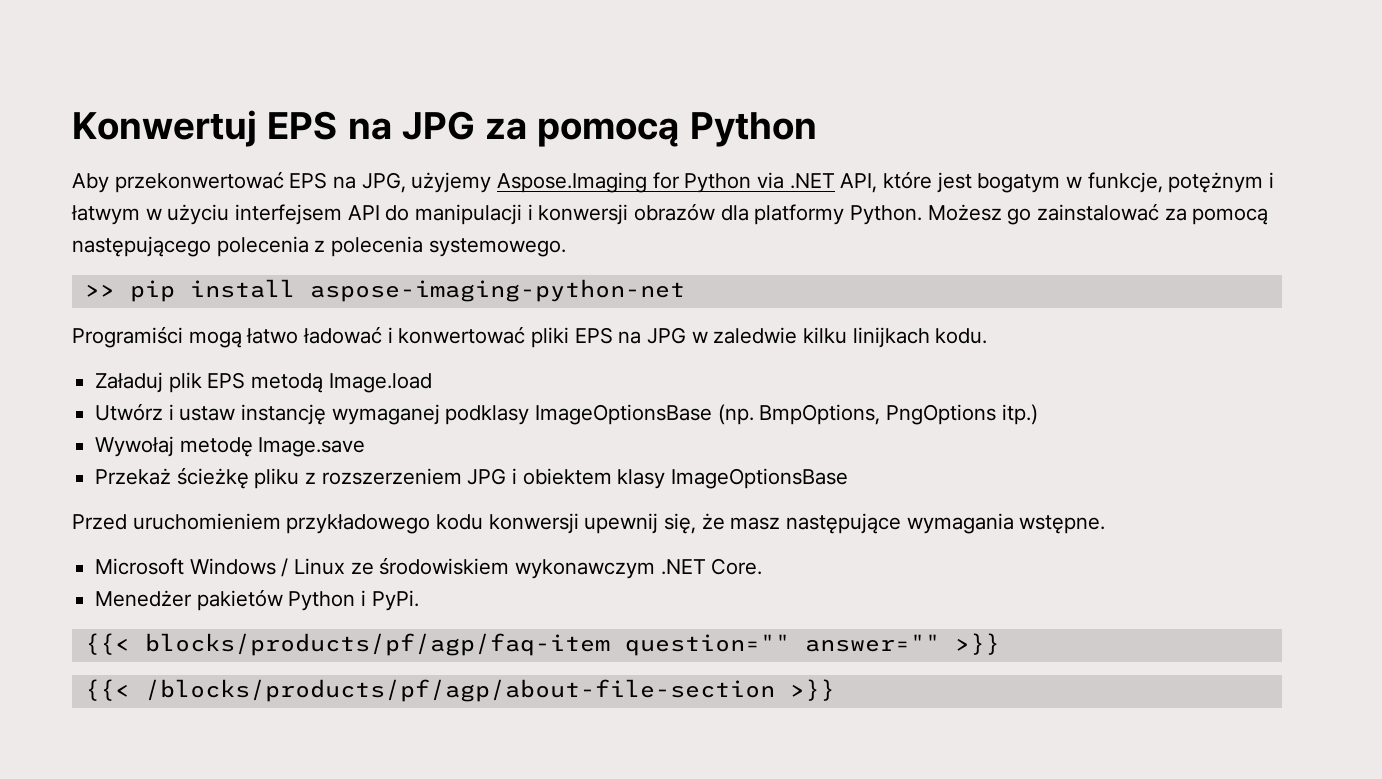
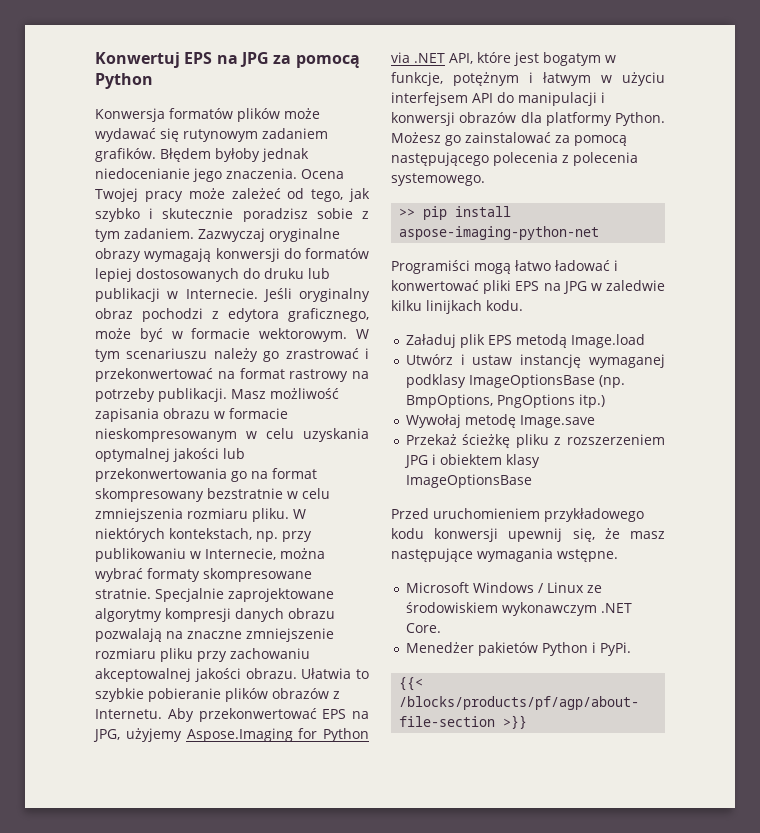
+ Konwersja formatów plików może wydawać się rutynowym zadaniem grafików. Błędem byłoby jednak niedocenianie jego znaczenia. Ocena Twojej pracy może zależeć od tego, jak szybko i skutecznie poradzisz sobie z tym zadaniem. Zazwyczaj oryginalne obrazy wymagają konwersji do formatów lepiej dostosowanych do druku lub publikacji w Internecie. Jeśli oryginalny obraz pochodzi z edytora graficznego, może być w formacie wektorowym. W tym scenariuszu należy go zrastrować i przekonwertować na format rastrowy na potrzeby publikacji. Masz możliwość zapisania obrazu w formacie nieskompresowanym w celu uzyskania optymalnej jakości lub przekonwertowania go na format skompresowany bezstratnie w celu zmniejszenia rozmiaru pliku. W niektórych kontekstach, np. przy publikowaniu w Internecie, można wybrać formaty skompresowane stratnie. Specjalnie zaprojektowane algorytmy kompresji danych obrazu pozwalają na znaczne zmniejszenie rozmiaru pliku przy zachowaniu akceptowalnej jakości obrazu. Ułatwia to szybkie pobieranie plików obrazów z Internetu.
- {{< blocks/products/pf/agp/faq-item question="" answer="" >}}

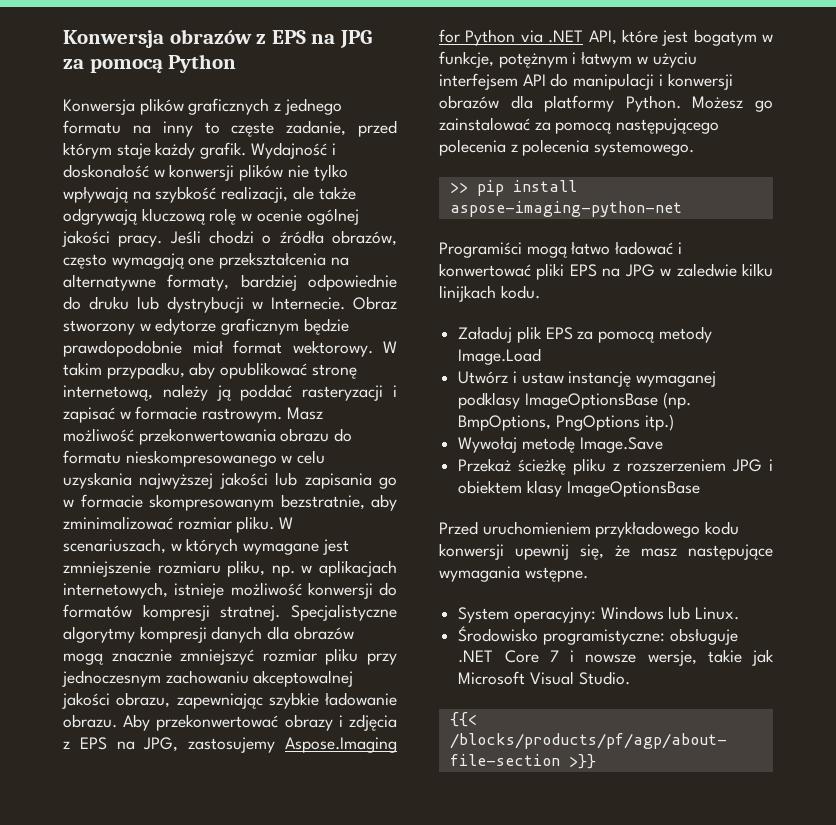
- Konwertuj EPS na JPG za pomocą Python
+ Konwersja obrazów z EPS na JPG za pomocą Python
- Konwersja formatów plików może wydawać się rutynowym zadaniem grafików. Błędem byłoby jednak niedocenianie jego znaczenia. Ocena Twojej pracy może zależeć od tego, jak szybko i skutecznie poradzisz sobie z tym zadaniem. Zazwyczaj oryginalne obrazy wymagają konwersji do formatów lepiej dostosowanych do druku lub publikacji w Internecie. Jeśli oryginalny obraz pochodzi z edytora graficznego, może być w formacie wektorowym. W tym scenariuszu należy go zrastrować i przekonwertować na format rastrowy na potrzeby publikacji. Masz możliwość zapisania obrazu w formacie nieskompresowanym w celu uzyskania optymalnej jakości lub przekonwertowania go na format skompresowany bezstratnie w celu zmniejszenia rozmiaru pliku. W niektórych kontekstach, np. przy publikowaniu w Internecie, można wybrać formaty skompresowane stratnie. Specjalnie zaprojektowane algorytmy kompresji danych obrazu pozwalają na znaczne zmniejszenie rozmiaru pliku przy zachowaniu akceptowalnej jakości obrazu. Ułatwia to szybkie pobieranie plików obrazów z Internetu. Aby przekonwertować EPS na JPG, użyjemy Aspose.Imaging for Python via .NET API, które jest bogatym w funkcje, potężnym i łatwym w użyciu interfejsem API do manipulacji i konwersji obrazów dla platformy Python.
+ Konwersja plików graficznych z jednego formatu na inny to częste zadanie, przed którym staje każdy grafik. Wydajność i doskonałość w konwersji plików nie tylko wpływają na szybkość realizacji, ale także odgrywają kluczową rolę w ocenie ogólnej jakości pracy. Jeśli chodzi o źródła obrazów, często wymagają one przekształcenia na alternatywne formaty, bardziej odpowiednie do druku lub dystrybucji w Internecie. Obraz stworzony w edytorze graficznym będzie prawdopodobnie miał format wektorowy. W takim przypadku, aby opublikować stronę internetową, należy ją poddać rasteryzacji i zapisać w formacie rastrowym. Masz możliwość przekonwertowania obrazu do formatu nieskompresowanego w celu uzyskania najwyższej jakości lub zapisania go w formacie skompresowanym bezstratnie, aby zminimalizować rozmiar pliku. W scenariuszach, w których wymagane jest zmniejszenie rozmiaru pliku, np. w aplikacjach internetowych, istnieje możliwość konwersji do formatów kompresji stratnej. Specjalistyczne algorytmy kompresji danych dla obrazów mogą znacznie zmniejszyć rozmiar pliku przy jednoczesnym zachowaniu akceptowalnej jakości obrazu, zapewniając szybkie ładowanie obrazu. Aby przekonwertować obrazy i zdjęcia z EPS na JPG, zastosujemy Aspose.Imaging for Python via .NET API, które jest bogatym w funkcje, potężnym i łatwym w użyciu interfejsem API do manipulacji i konwersji obrazów dla platformy Python.
- Załaduj plik EPS metodą Image.load
+ Załaduj plik EPS za pomocą metody Image.Load
- Wywołaj metodę Image.save
+ Wywołaj metodę Image.Save
- Microsoft Windows / Linux ze środowiskiem wykonawczym .NET Core.
- Menedżer pakietów Python i PyPi.
+ System operacyjny: Windows lub Linux.
+ Środowisko programistyczne: obsługuje .NET Core 7 i nowsze wersje, takie jak Microsoft Visual Studio.

